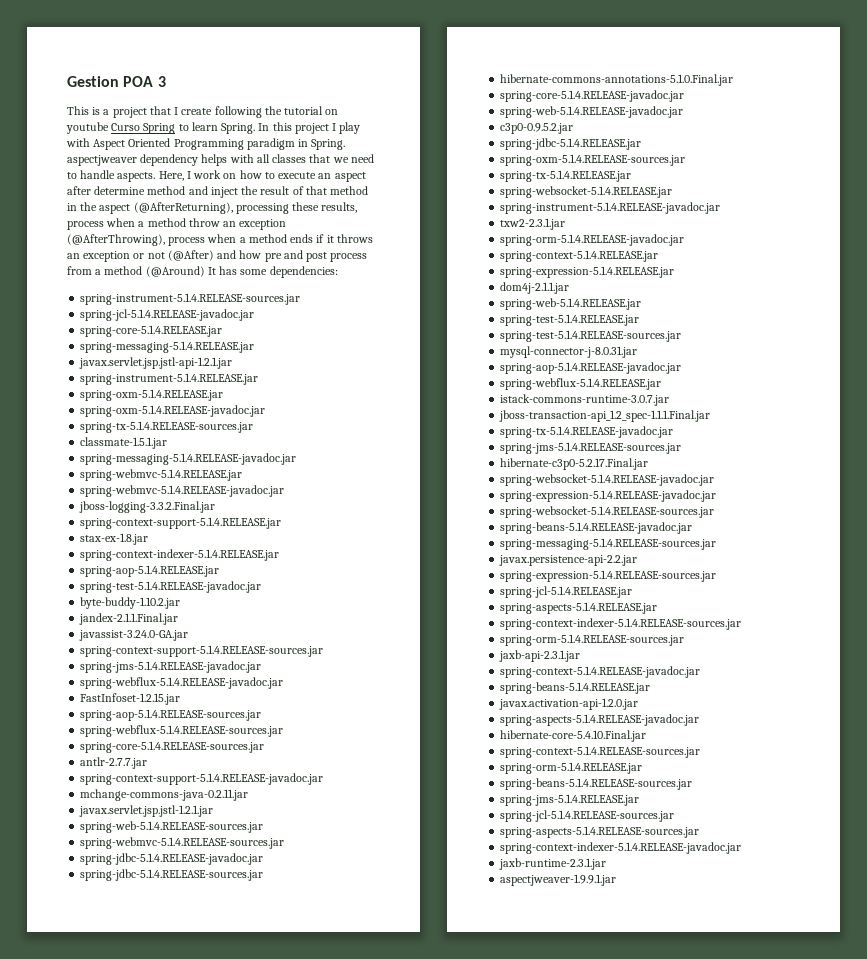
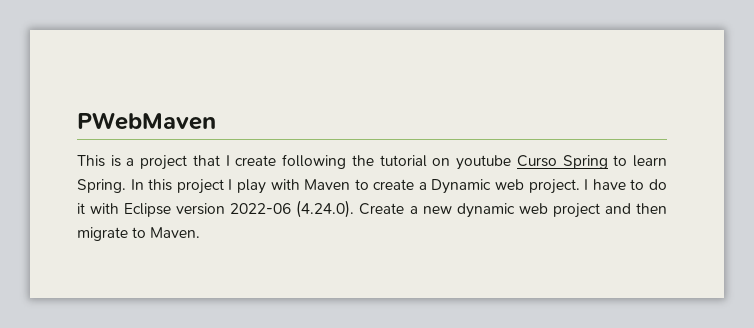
- Gestion POA 3
+ PWebMaven
- In this project I play with Aspect Oriented Programming paradigm in Spring. aspectjweaver dependency helps with all classes that we need to handle aspects. Here, I work on how to execute an aspect after determine method and inject the result of that method in the aspect (@AfterReturning), processing these results, process when a method throw an exception (@AfterThrowing), process when a method ends if it throws an exception or not (@After) and how pre and post process from a method (@Around) It has some dependencies:
- spring-instrument-5.1.4.RELEASE-sources.jar
- spring-jcl-5.1.4.RELEASE-javadoc.jar
- spring-core-5.1.4.RELEASE.jar
- spring-messaging-5.1.4.RELEASE.jar
- javax.servlet.jsp.jstl-api-1.2.1.jar
- spring-instrument-5.1.4.RELEASE.jar
- spring-oxm-5.1.4.RELEASE.jar
- spring-oxm-5.1.4.RELEASE-javadoc.jar
- spring-tx-5.1.4.RELEASE-sources.jar
- classmate-1.5.1.jar
- spring-messaging-5.1.4.RELEASE-javadoc.jar
- spring-webmvc-5.1.4.RELEASE.jar
- spring-webmvc-5.1.4.RELEASE-javadoc.jar
- jboss-logging-3.3.2.Final.jar
- spring-context-support-5.1.4.RELEASE.jar
- stax-ex-1.8.jar
- spring-context-indexer-5.1.4.RELEASE.jar
- spring-aop-5.1.4.RELEASE.jar
- spring-test-5.1.4.RELEASE-javadoc.jar
- byte-buddy-1.10.2.jar
- jandex-2.1.1.Final.jar
- javassist-3.24.0-GA.jar
- spring-context-support-5.1.4.RELEASE-sources.jar
- spring-jms-5.1.4.RELEASE-javadoc.jar
- spring-webflux-5.1.4.RELEASE-javadoc.jar
- FastInfoset-1.2.15.jar
- spring-aop-5.1.4.RELEASE-sources.jar
- spring-webflux-5.1.4.RELEASE-sources.jar
- spring-core-5.1.4.RELEASE-sources.jar
- antlr-2.7.7.jar
- spring-context-support-5.1.4.RELEASE-javadoc.jar
- mchange-commons-java-0.2.11.jar
- javax.servlet.jsp.jstl-1.2.1.jar
- spring-web-5.1.4.RELEASE-sources.jar
- spring-webmvc-5.1.4.RELEASE-sources.jar
- spring-jdbc-5.1.4.RELEASE-javadoc.jar
- spring-jdbc-5.1.4.RELEASE-sources.jar
- hibernate-commons-annotations-5.1.0.Final.jar
- spring-core-5.1.4.RELEASE-javadoc.jar
- spring-web-5.1.4.RELEASE-javadoc.jar
- c3p0-0.9.5.2.jar
- spring-jdbc-5.1.4.RELEASE.jar
- spring-oxm-5.1.4.RELEASE-sources.jar
- spring-tx-5.1.4.RELEASE.jar
- spring-websocket-5.1.4.RELEASE.jar
- spring-instrument-5.1.4.RELEASE-javadoc.jar
- txw2-2.3.1.jar
- spring-orm-5.1.4.RELEASE-javadoc.jar
- spring-context-5.1.4.RELEASE.jar
- spring-expression-5.1.4.RELEASE.jar
- dom4j-2.1.1.jar
- spring-web-5.1.4.RELEASE.jar
- spring-test-5.1.4.RELEASE.jar
- spring-test-5.1.4.RELEASE-sources.jar
- mysql-connector-j-8.0.31.jar
- spring-aop-5.1.4.RELEASE-javadoc.jar
- spring-webflux-5.1.4.RELEASE.jar
- istack-commons-runtime-3.0.7.jar
- jboss-transaction-api_1.2_spec-1.1.1.Final.jar
- spring-tx-5.1.4.RELEASE-javadoc.jar
- spring-jms-5.1.4.RELEASE-sources.jar
- hibernate-c3p0-5.2.17.Final.jar
- spring-websocket-5.1.4.RELEASE-javadoc.jar
- spring-expression-5.1.4.RELEASE-javadoc.jar
- spring-websocket-5.1.4.RELEASE-sources.jar
- spring-beans-5.1.4.RELEASE-javadoc.jar
- spring-messaging-5.1.4.RELEASE-sources.jar
- javax.persistence-api-2.2.jar
- spring-expression-5.1.4.RELEASE-sources.jar
- spring-jcl-5.1.4.RELEASE.jar
- spring-aspects-5.1.4.RELEASE.jar
- spring-context-indexer-5.1.4.RELEASE-sources.jar
- spring-orm-5.1.4.RELEASE-sources.jar
- jaxb-api-2.3.1.jar
- spring-context-5.1.4.RELEASE-javadoc.jar
- spring-beans-5.1.4.RELEASE.jar
- javax.activation-api-1.2.0.jar
- spring-aspects-5.1.4.RELEASE-javadoc.jar
- hibernate-core-5.4.10.Final.jar
- spring-context-5.1.4.RELEASE-sources.jar
- spring-orm-5.1.4.RELEASE.jar
- spring-beans-5.1.4.RELEASE-sources.jar
- spring-jms-5.1.4.RELEASE.jar
- spring-jcl-5.1.4.RELEASE-sources.jar
- spring-aspects-5.1.4.RELEASE-sources.jar
- spring-context-indexer-5.1.4.RELEASE-javadoc.jar
- jaxb-runtime-2.3.1.jar
- aspectjweaver-1.9.9.1.jar
+ In this project I play with Maven to create a Dynamic web project. I have to do it with Eclipse version 2022-06 (4.24.0). Create a new dynamic web project and then migrate to Maven.

